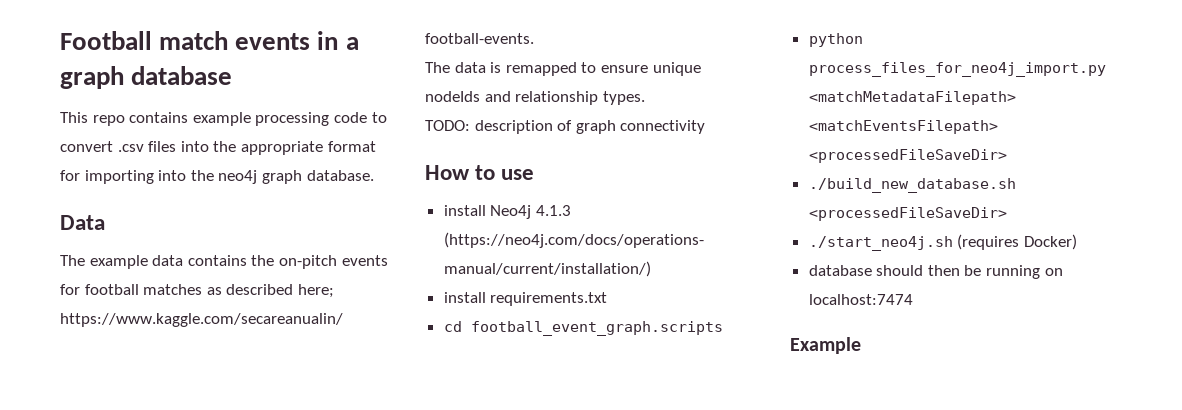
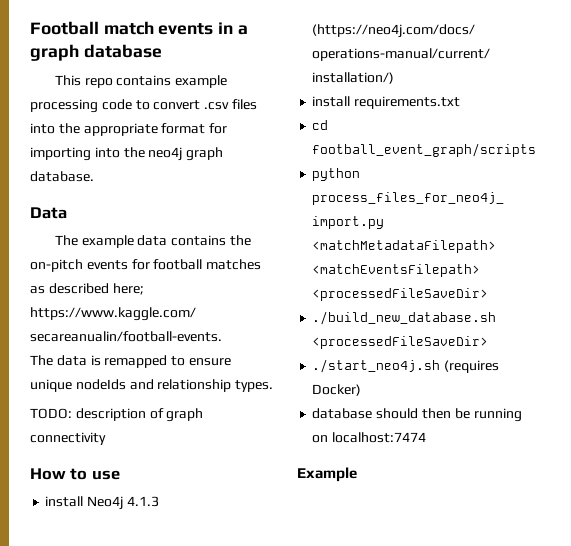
- cd football_event_graph.scripts
+ cd football_event_graph/scripts

